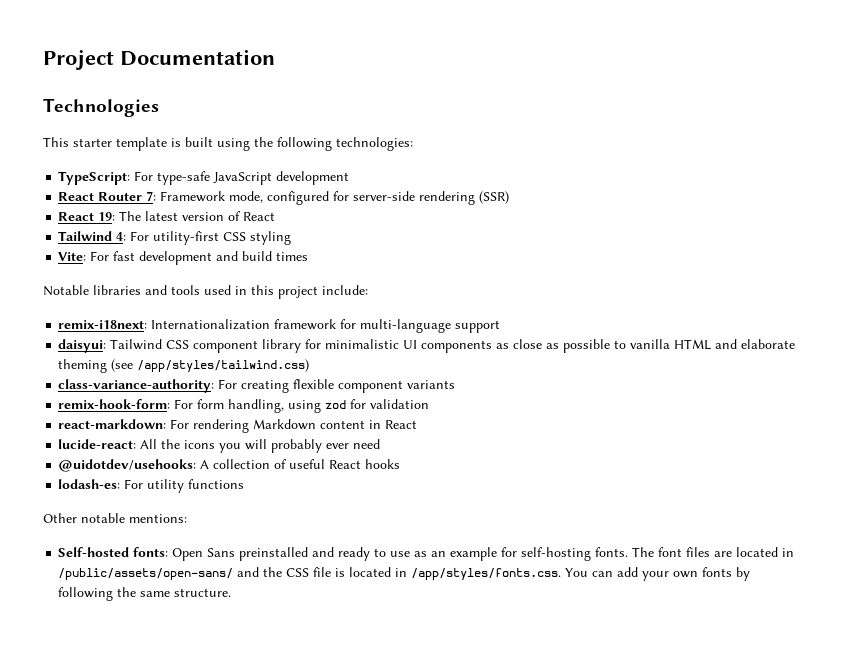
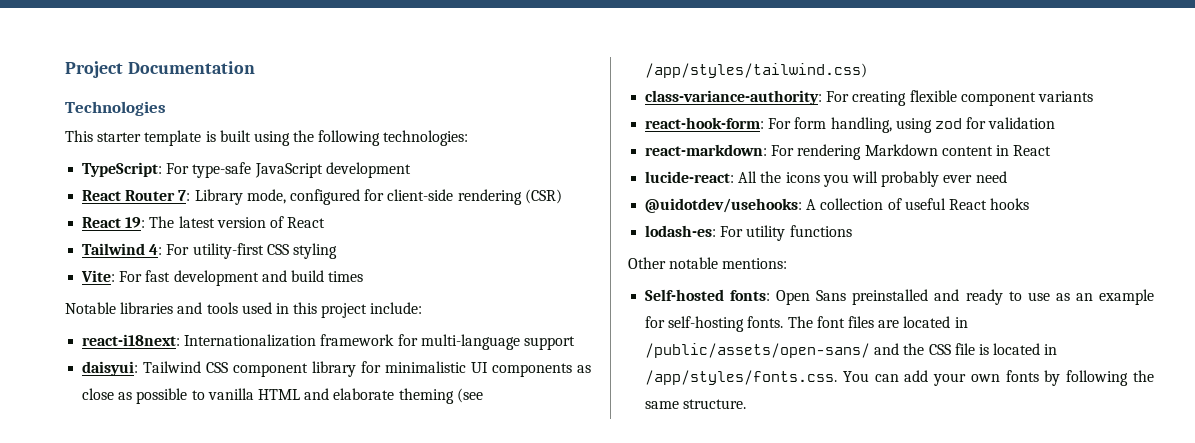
- React Router 7: Framework mode, configured for server-side rendering (SSR)
+ React Router 7: Library mode, configured for client-side rendering (CSR)
- remix-i18next: Internationalization framework for multi-language support
+ react-i18next: Internationalization framework for multi-language support
- remix-hook-form: For form handling, using zod for validation
+ react-hook-form: For form handling, using zod for validation

